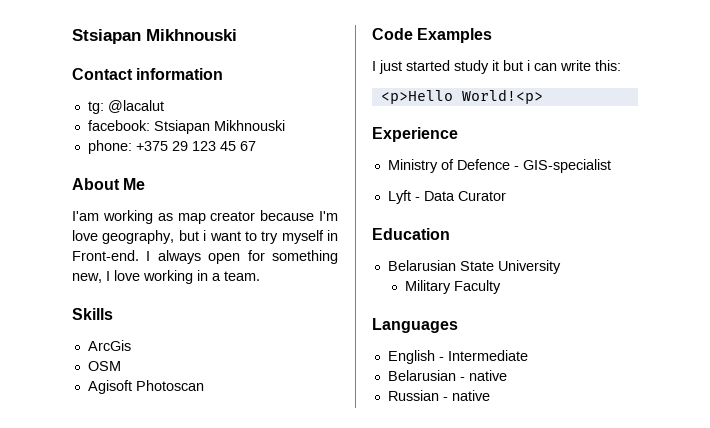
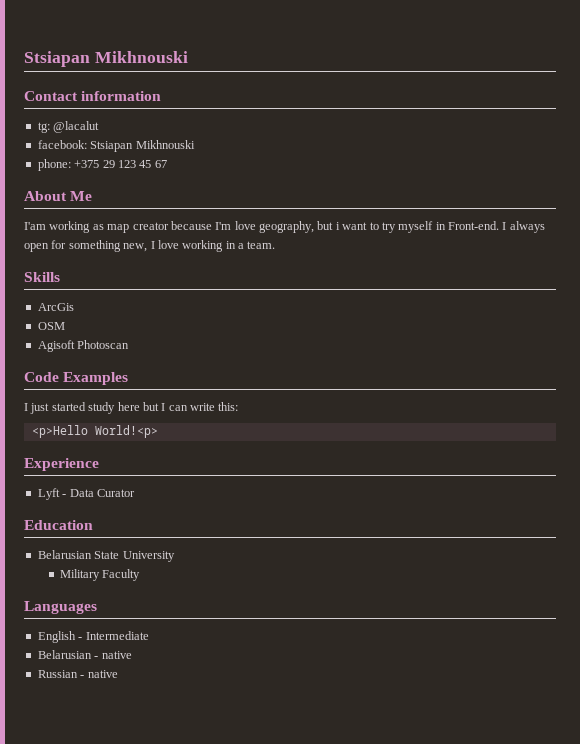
- I just started study it but i can write this:
+ I just started study here but I can write this:
- Ministry of Defence - GIS-specialist

